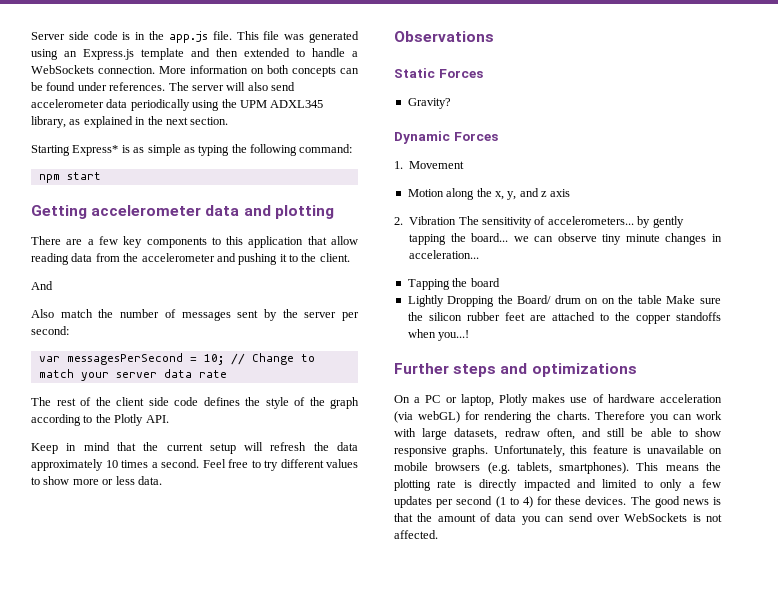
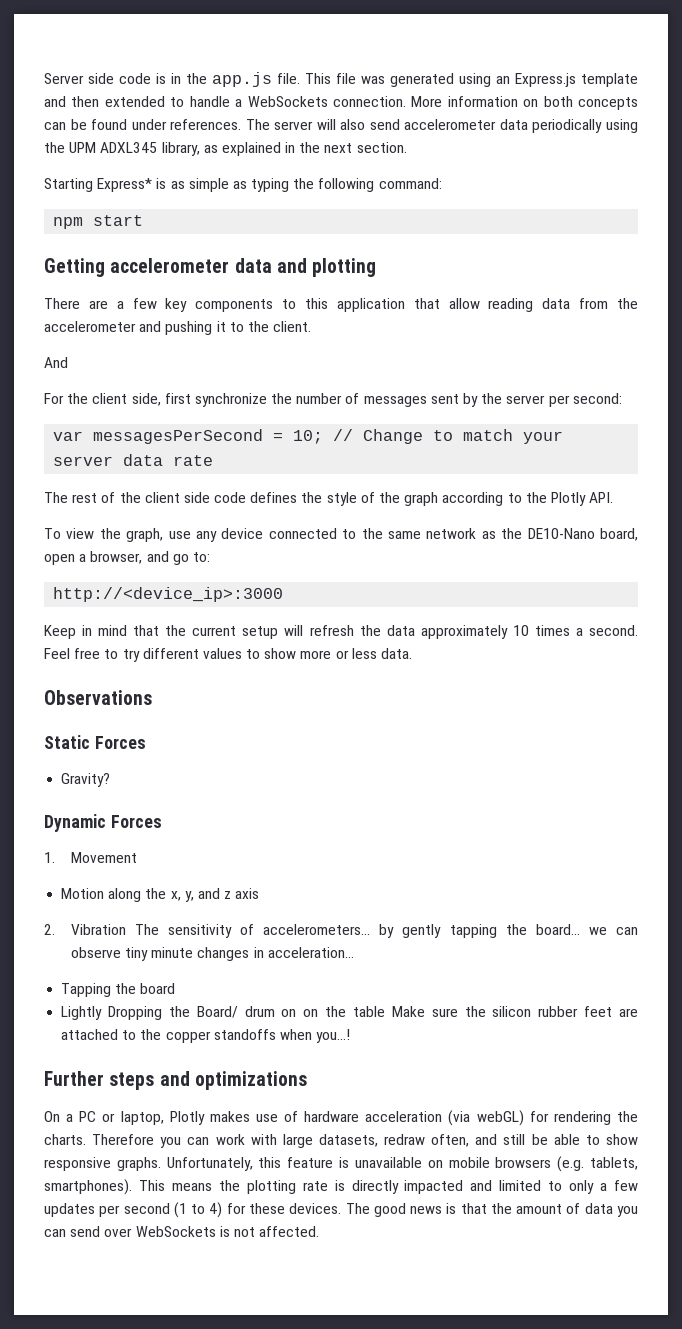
- Also match the number of messages sent by the server per second:
+ For the client side, first synchronize the number of messages sent by the server per second:
+ To view the graph, use any device connected to the same network as the DE10-Nano board, open a browser, and go to:
+ http://<device_ip>:3000

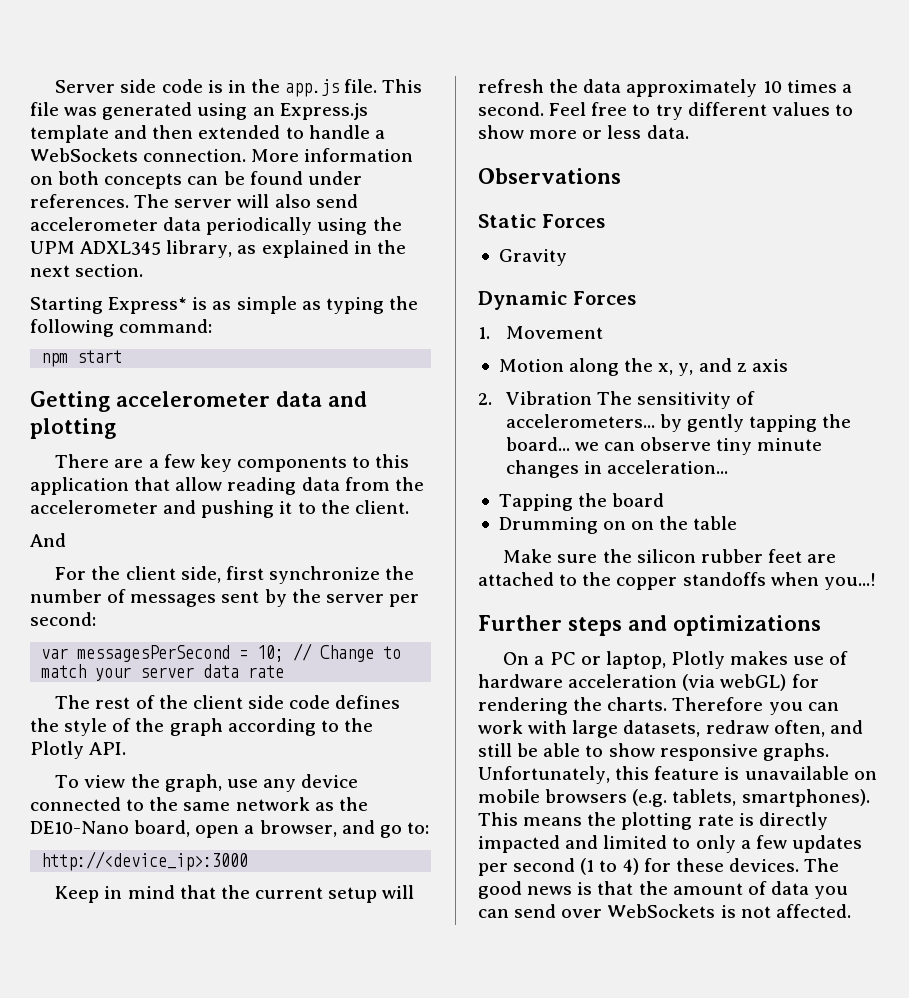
- Gravity?
+ Gravity
- Lightly Dropping the Board/ drum on on the table Make sure the silicon rubber feet are attached to the copper standoffs when you...!
+ Drumming on on the table
+ Make sure the silicon rubber feet are attached to the copper standoffs when you...!

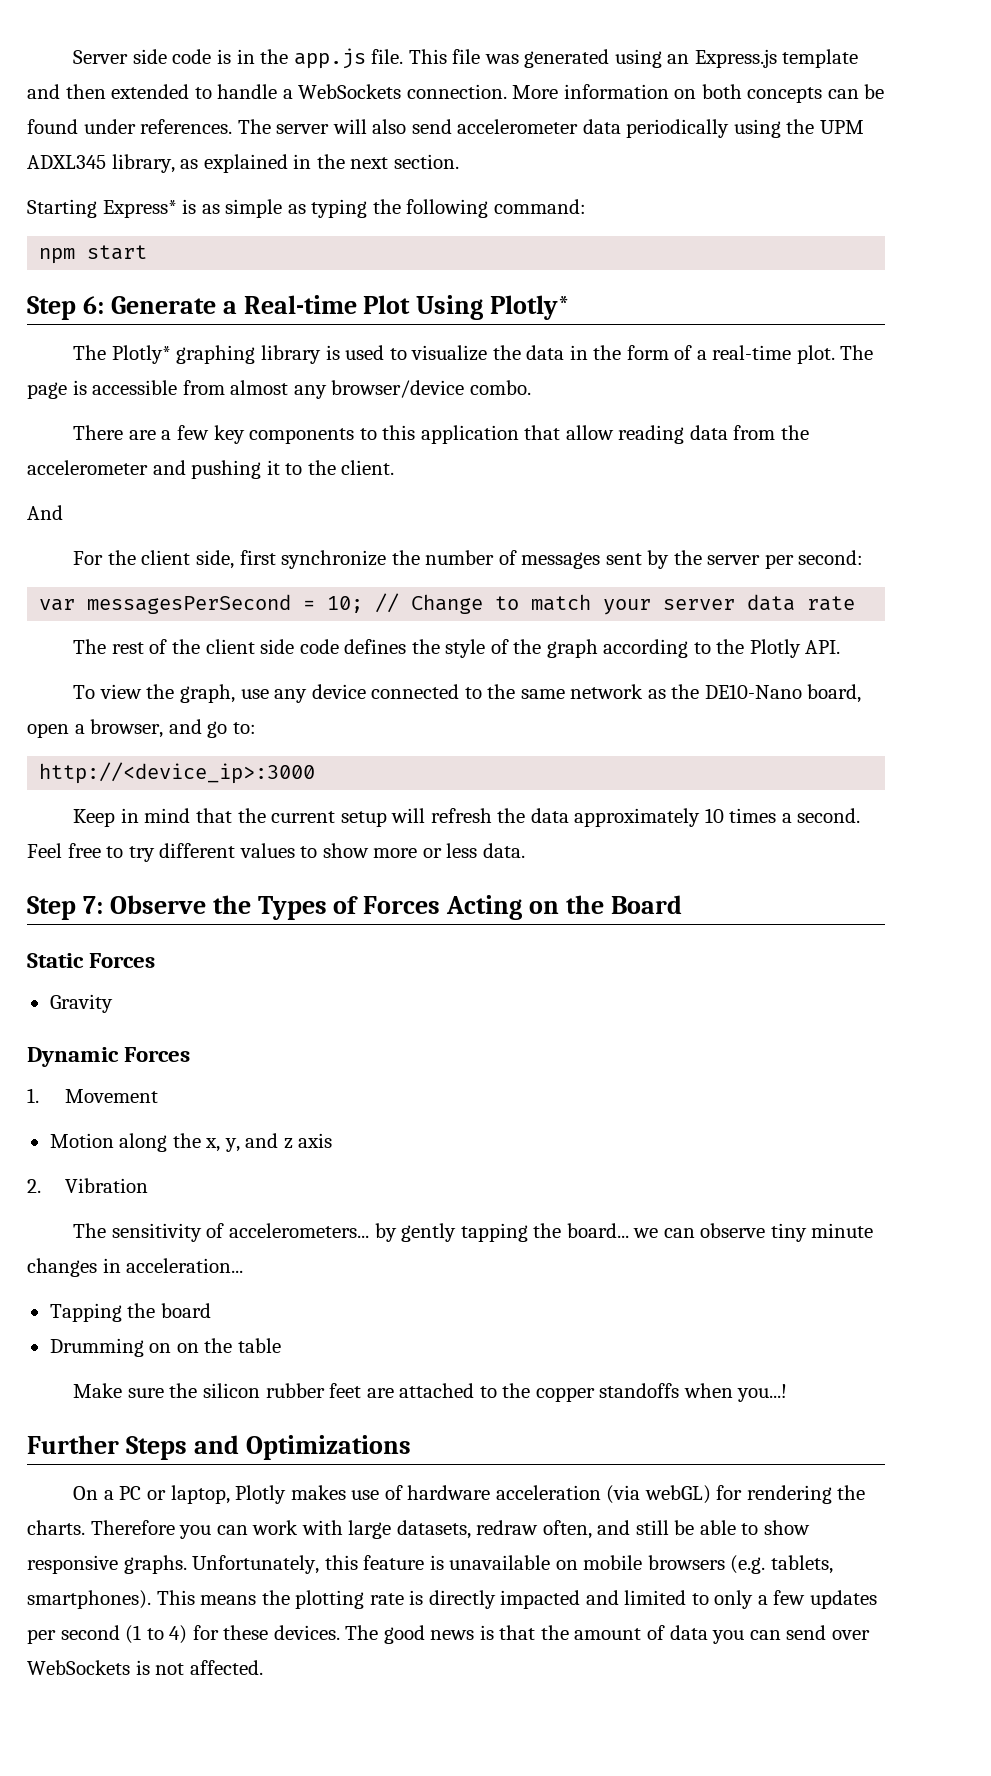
- Getting accelerometer data and plotting
+ Step 6: Generate a Real-time Plot Using Plotly*
+ The Plotly* graphing library is used to visualize the data in the form of a real-time plot. The page is accessible from almost any browser/device combo.
- Observations
+ Step 7: Observe the Types of Forces Acting on the Board
- 2. Vibration The sensitivity of accelerometers... by gently tapping the board... we can observe tiny minute changes in acceleration...
+ 2. Vibration
+ The sensitivity of accelerometers... by gently tapping the board... we can observe tiny minute changes in acceleration...
- Further steps and optimizations
+ Further Steps and Optimizations

